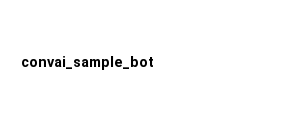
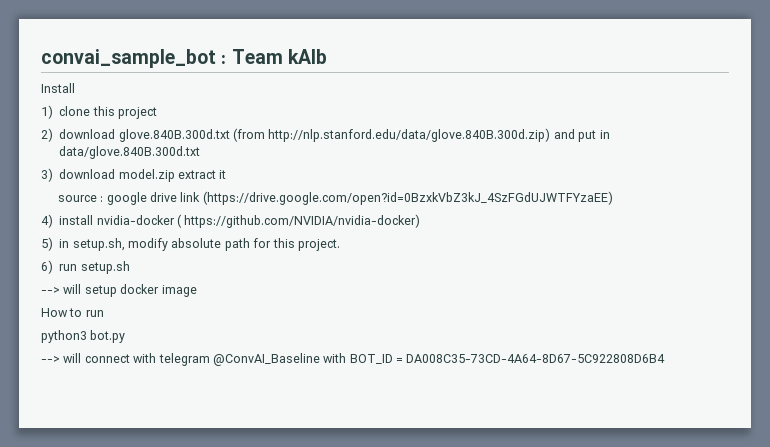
- convai_sample_bot
+ convai_sample_bot : Team kAIb
+ Install
+ 1) clone this project
+ 2) download glove.840B.300d.txt (from http://nlp.stanford.edu/data/glove.840B.300d.zip) and put in data/glove.840B.300d.txt
+ 3) download model.zip extract it
+ source : google drive link (https://drive.google.com/open?id=0BzxkVbZ3kJ_4SzFGdUJWTFYzaEE)
+ 4) install nvidia-docker ( https://github.com/NVIDIA/nvidia-docker)
+ 5) in setup.sh, modify absolute path for this project.
+ 6) run setup.sh
+ --> will setup docker image
+ How to run
+ python3 bot.py
+ --> will connect with telegram @ConvAI_Baseline with BOT_ID = DA008C35-73CD-4A64-8D67-5C922808D6B4

